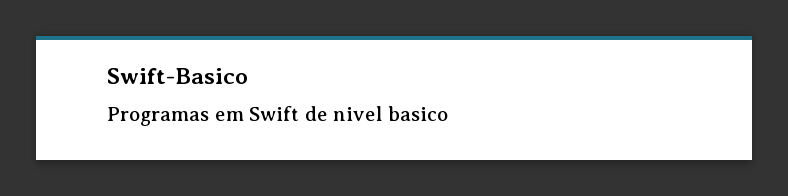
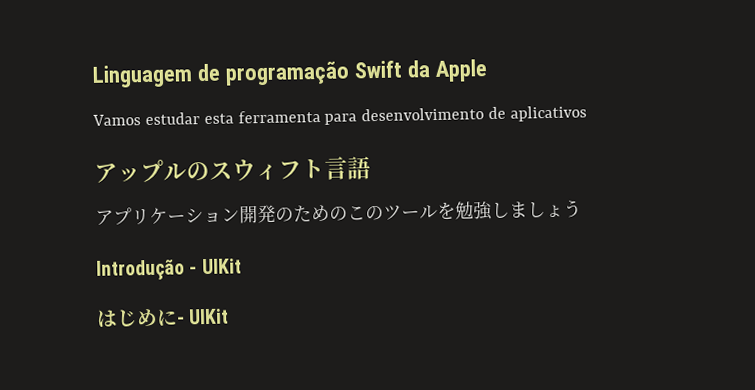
- Swift-Basico
- Programas em Swift de nivel basico
+ Linguagem de programação Swift da Apple
+ Vamos estudar esta ferramenta para desenvolvimento de aplicativos
+ アップルのスウィフト言語
+ アプリケーション開発のためのこのツールを勉強しましょう
+ Introdução - UIKit
+ はじめに- UIKit

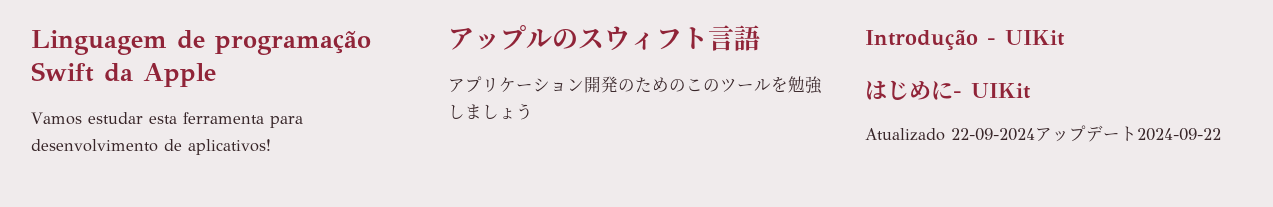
- Vamos estudar esta ferramenta para desenvolvimento de aplicativos
+ Vamos estudar esta ferramenta para desenvolvimento de aplicativos!
+ Atualizado 22-09-2024アップデート2024-09-22

